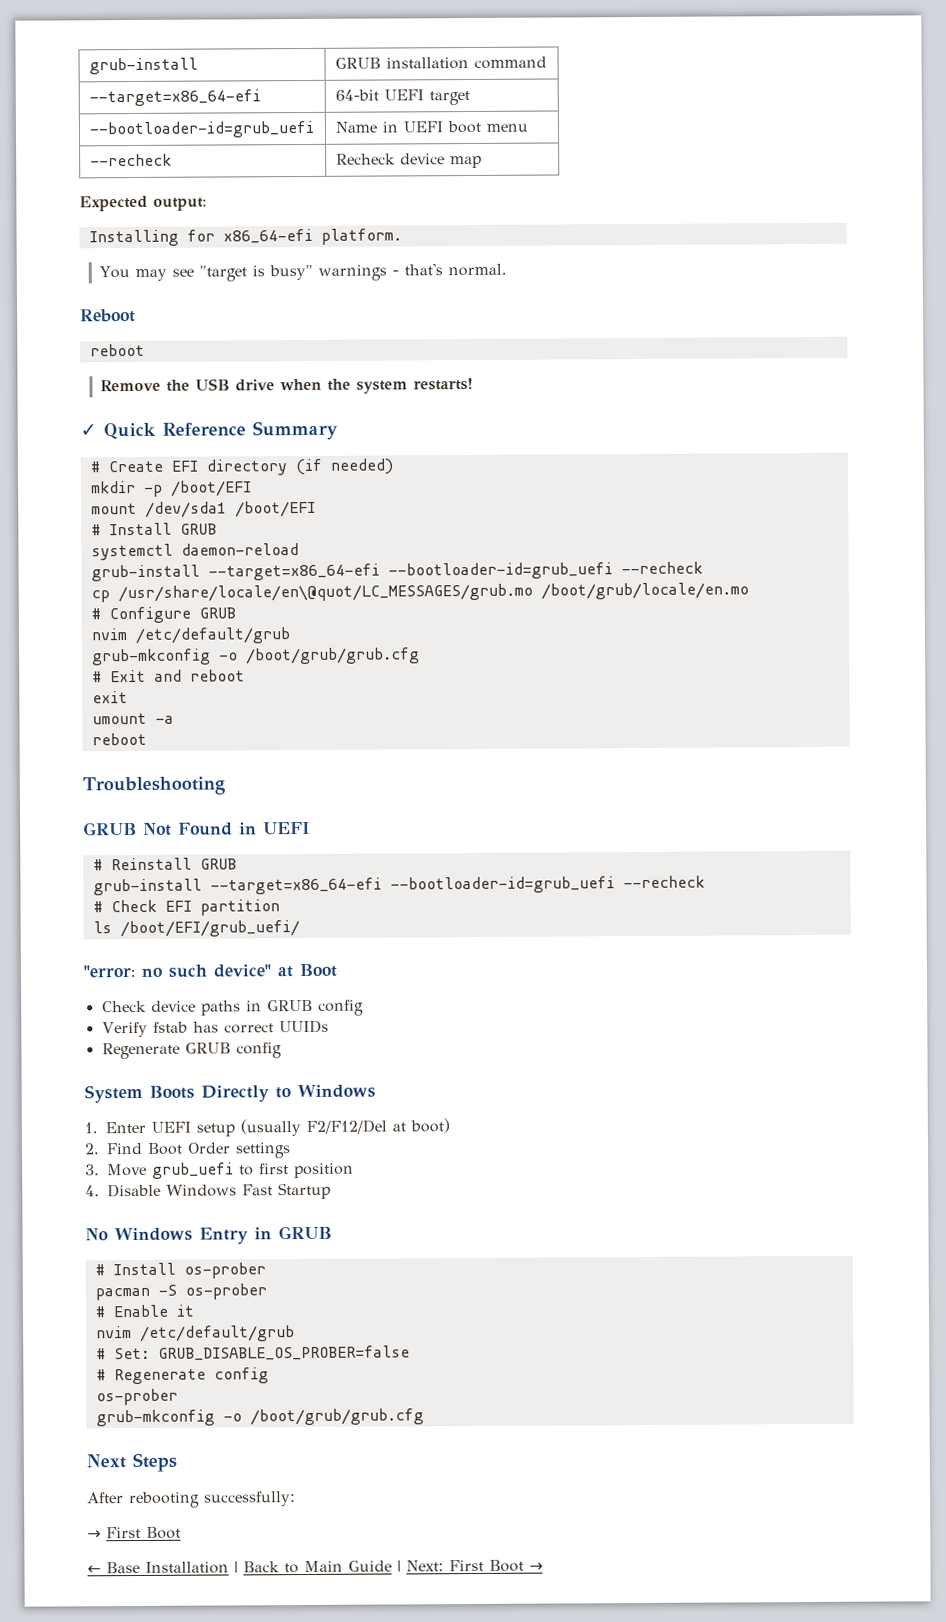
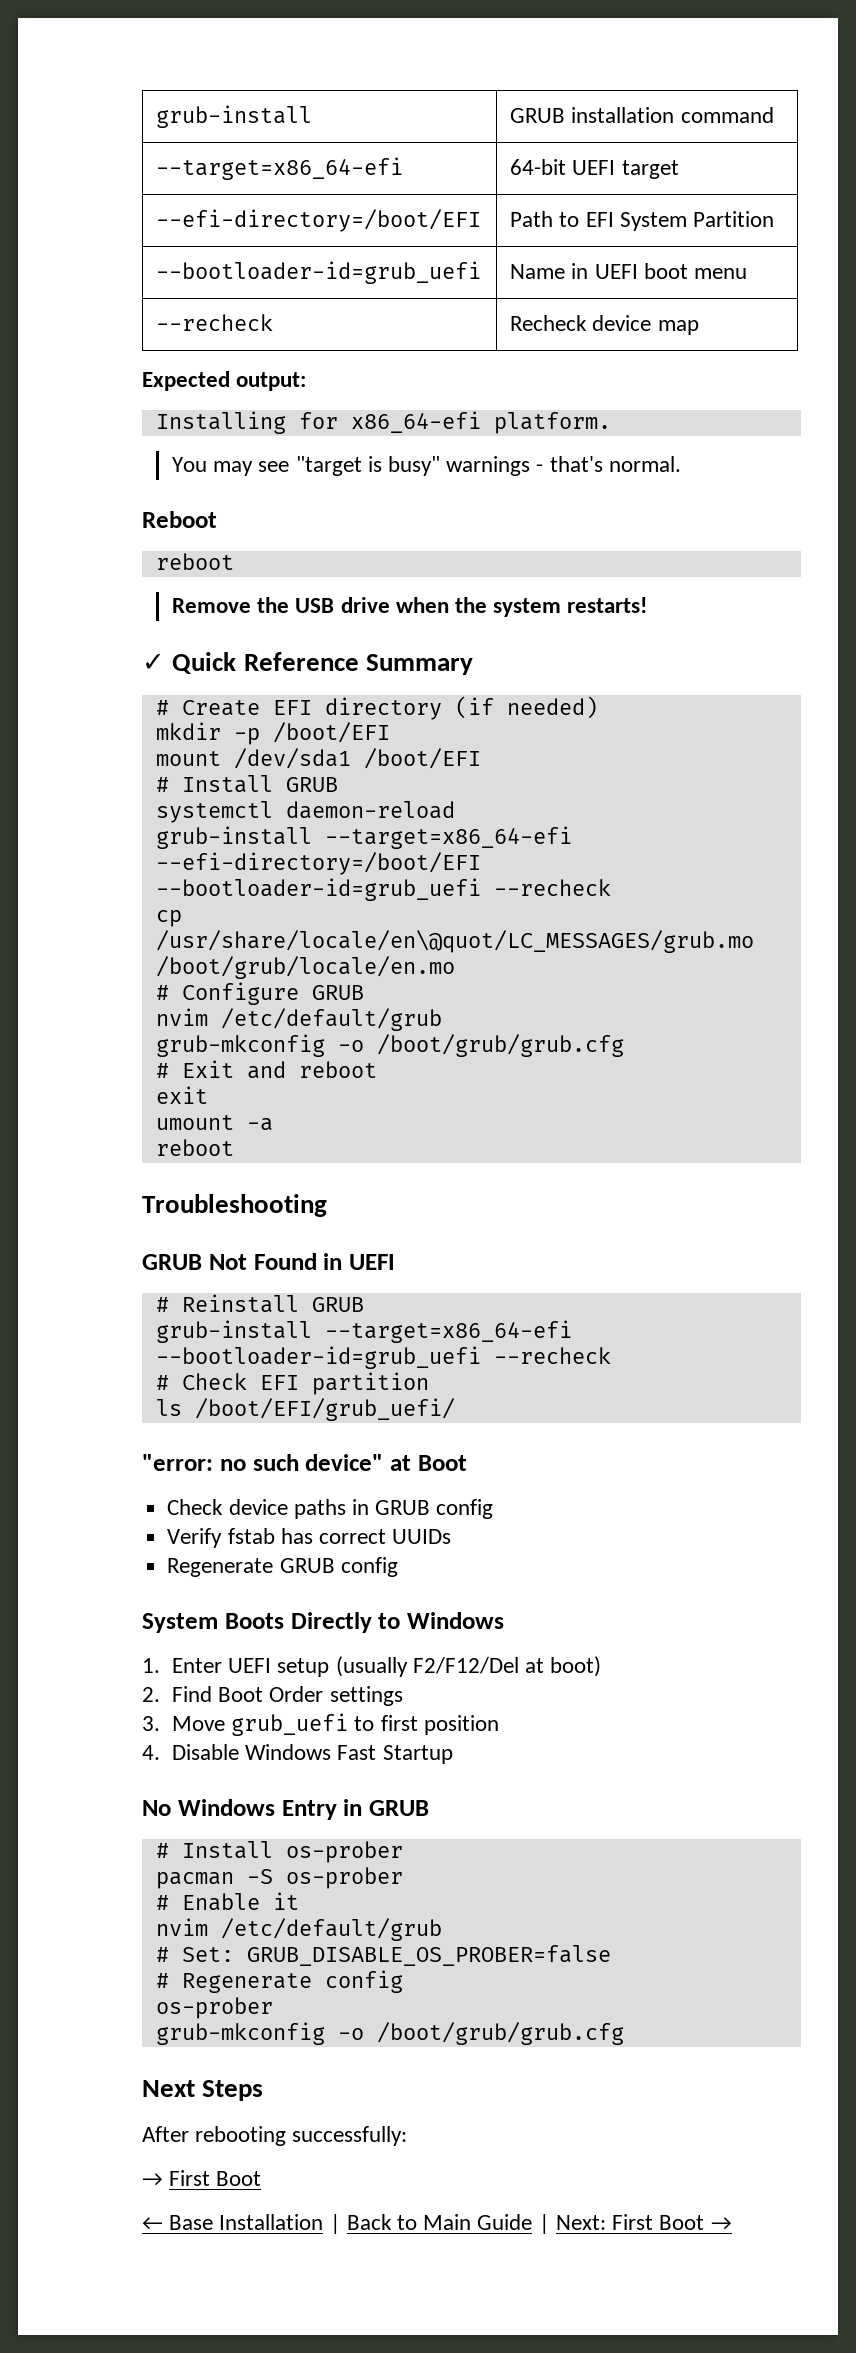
+ --efi-directory=/boot/EFI | Path to EFI System Partition
  systemctl daemon-reload
- grub-install --target=x86_64-efi --bootloader-id=grub_uefi --recheck
+ grub-install --target=x86_64-efi --efi-directory=/boot/EFI --bootloader-id=grub_uefi --recheck

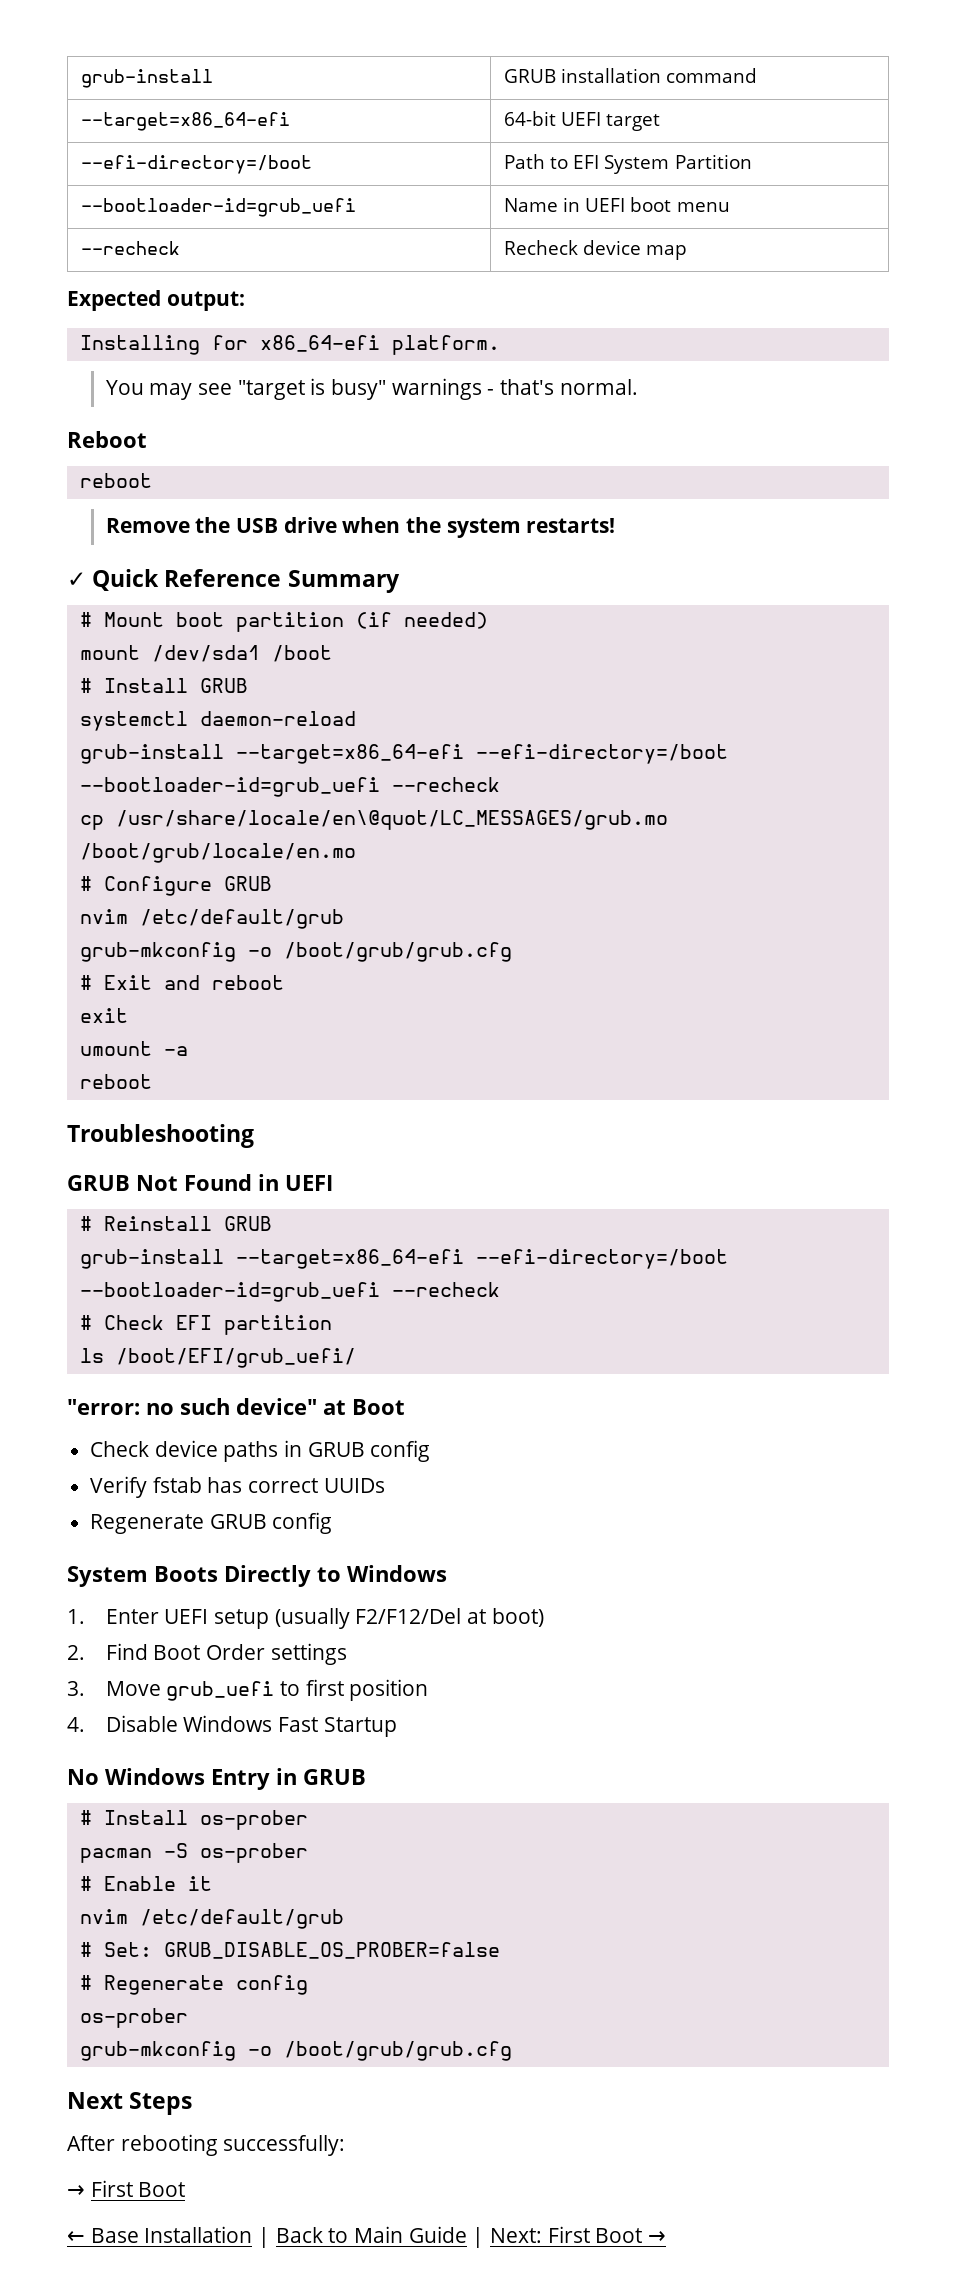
- --efi-directory=/boot/EFI | Path to EFI System Partition
+ --efi-directory=/boot | Path to EFI System Partition
- # Create EFI directory (if needed)
+ # Mount boot partition (if needed)
- mkdir -p /boot/EFI
- mount /dev/sda1 /boot/EFI
+ mount /dev/sda1 /boot
  systemctl daemon-reload
- grub-install --target=x86_64-efi --efi-directory=/boot/EFI --bootloader-id=grub_uefi --recheck
+ grub-install --target=x86_64-efi --efi-directory=/boot --bootloader-id=grub_uefi --recheck
  # Reinstall GRUB
- grub-install --target=x86_64-efi --bootloader-id=grub_uefi --recheck
+ grub-install --target=x86_64-efi --efi-directory=/boot --bootloader-id=grub_uefi --recheck

